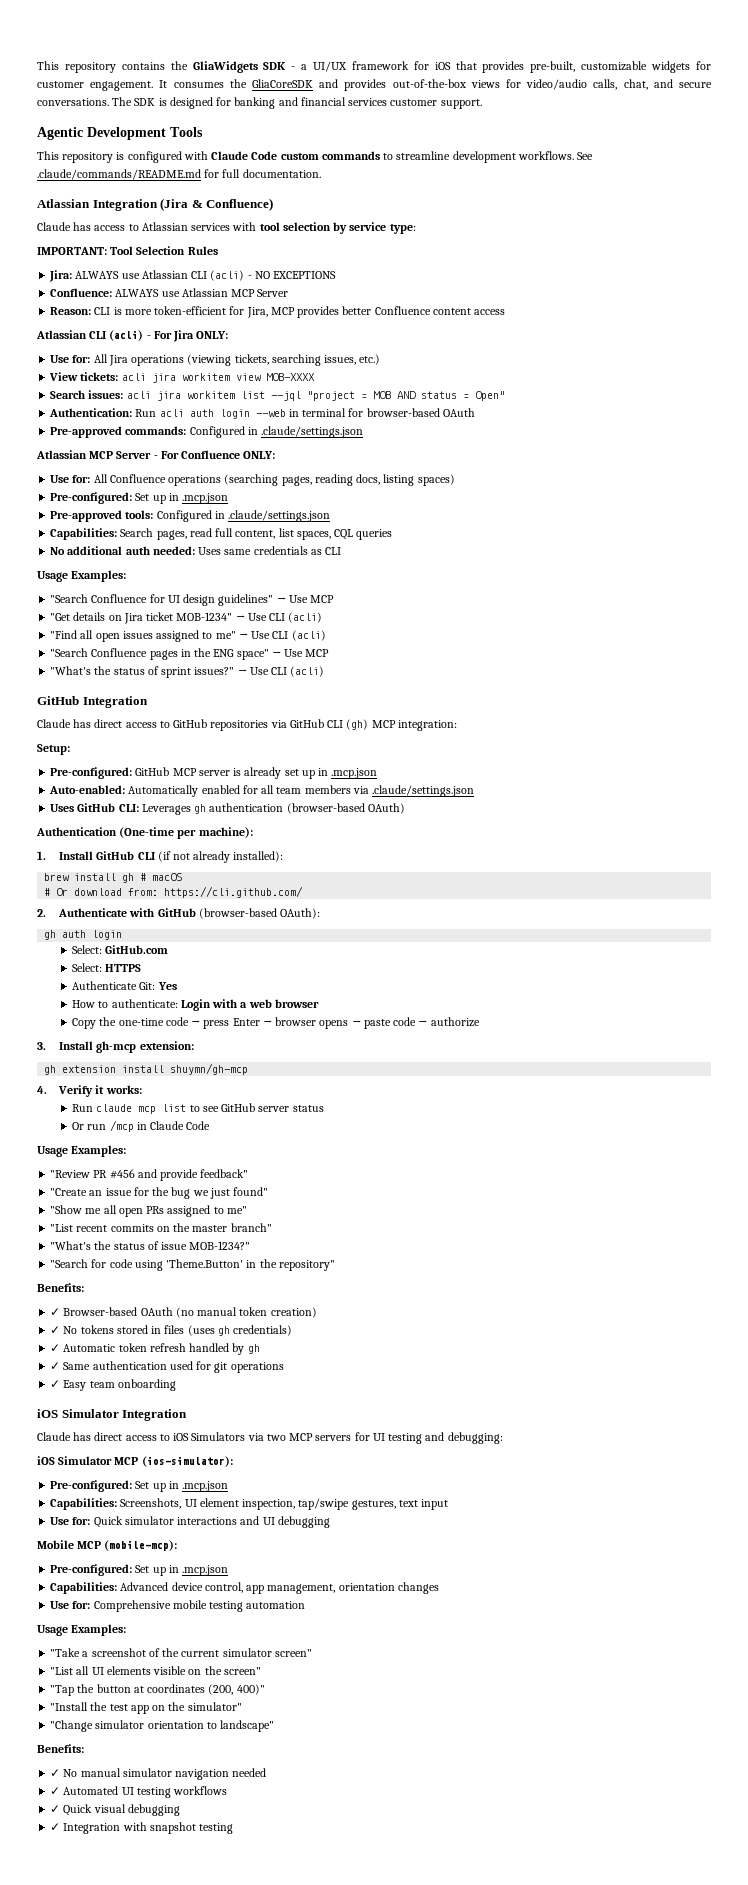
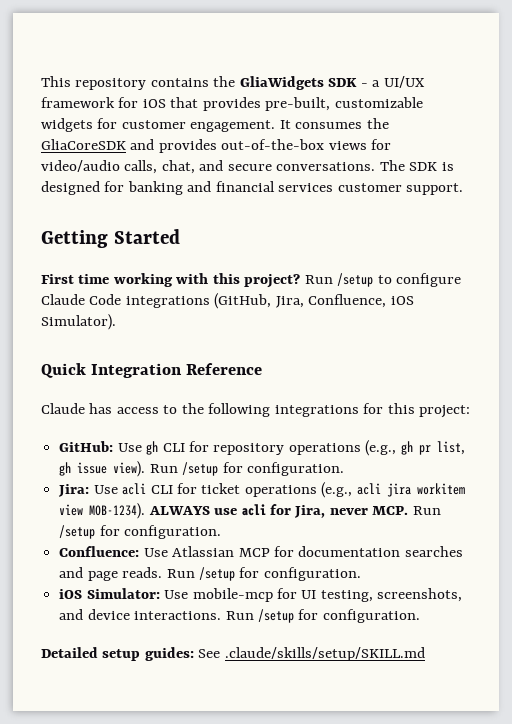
- Agentic Development Tools
- This repository is configured with Claude Code custom commands to streamline development workflows. See .claude/commands/README.md for full documentation.
- Atlassian Integration (Jira & Confluence)
- Claude has access to Atlassian services with tool selection by service type:
- IMPORTANT: Tool Selection Rules
- Jira: ALWAYS use Atlassian CLI (acli) - NO EXCEPTIONS
- Confluence: ALWAYS use Atlassian MCP Server
- Reason: CLI is more token-efficient for Jira, MCP provides better Confluence content access
- Atlassian CLI (acli) - For Jira ONLY:
- Use for: All Jira operations (viewing tickets, searching issues, etc.)
- View tickets: acli jira workitem view MOB-XXXX
- Search issues: acli jira workitem list --jql "project = MOB AND status = Open"
- Authentication: Run acli auth login --web in terminal for browser-based OAuth
- Pre-approved commands: Configured in .claude/settings.json
- Atlassian MCP Server - For Confluence ONLY:
- Use for: All Confluence operations (searching pages, reading docs, listing spaces)
- Pre-configured: Set up in .mcp.json
- Pre-approved tools: Configured in .claude/settings.json
- Capabilities: Search pages, read full content, list spaces, CQL queries
- No additional auth needed: Uses same credentials as CLI
- Usage Examples:
- "Search Confluence for UI design guidelines" → Use MCP
- "Get details on Jira ticket MOB-1234" → Use CLI (acli)
- "Find all open issues assigned to me" → Use CLI (acli)
- "Search Confluence pages in the ENG space" → Use MCP
- "What's the status of sprint issues?" → Use CLI (acli)
- GitHub Integration
- Claude has direct access to GitHub repositories via GitHub CLI (gh) MCP integration:
- Setup:
- Pre-configured: GitHub MCP server is already set up in .mcp.json
- Auto-enabled: Automatically enabled for all team members via .claude/settings.json
- Uses GitHub CLI: Leverages gh authentication (browser-based OAuth)
- Authentication (One-time per machine):
- 1. Install GitHub CLI (if not already installed):
- brew install gh # macOS
- # Or download from: https://cli.github.com/
- 2. Authenticate with GitHub (browser-based OAuth):
- gh auth login
- Select: GitHub.com
- Select: HTTPS
- Authenticate Git: Yes
- How to authenticate: Login with a web browser
- Copy the one-time code → press Enter → browser opens → paste code → authorize
- 3. Install gh-mcp extension:
- gh extension install shuymn/gh-mcp
- 4. Verify it works:
- Run claude mcp list to see GitHub server status
- Or run /mcp in Claude Code
- Usage Examples:
- "Review PR #456 and provide feedback"
- "Create an issue for the bug we just found"
- "Show me all open PRs assigned to me"
- "List recent commits on the master branch"
- "What's the status of issue MOB-1234?"
- "Search for code using 'Theme.Button' in the repository"
- Benefits:
- ✓ Browser-based OAuth (no manual token creation)
- ✓ No tokens stored in files (uses gh credentials)
- ✓ Automatic token refresh handled by gh
- ✓ Same authentication used for git operations
- ✓ Easy team onboarding
- iOS Simulator Integration
- Claude has direct access to iOS Simulators via two MCP servers for UI testing and debugging:
- iOS Simulator MCP (ios-simulator):
- Pre-configured: Set up in .mcp.json
- Capabilities: Screenshots, UI element inspection, tap/swipe gestures, text input
- Use for: Quick simulator interactions and UI debugging
- Mobile MCP (mobile-mcp):
- Pre-configured: Set up in .mcp.json
- Capabilities: Advanced device control, app management, orientation changes
- Use for: Comprehensive mobile testing automation
- Usage Examples:
- "Take a screenshot of the current simulator screen"
- "List all UI elements visible on the screen"
- "Tap the button at coordinates (200, 400)"
- "Install the test app on the simulator"
- "Change simulator orientation to landscape"
- Benefits:
- ✓ No manual simulator navigation needed
- ✓ Automated UI testing workflows
- ✓ Quick visual debugging
- ✓ Integration with snapshot testing
+ Getting Started
+ First time working with this project? Run /setup to configure Claude Code integrations (GitHub, Jira, Confluence, iOS Simulator).
+ Quick Integration Reference
+ Claude has access to the following integrations for this project:
+ GitHub: Use gh CLI for repository operations (e.g., gh pr list, gh issue view). Run /setup for configuration.
+ Jira: Use acli CLI for ticket operations (e.g., acli jira workitem view MOB-1234). ALWAYS use acli for Jira, never MCP. Run /setup for configuration.
+ Confluence: Use Atlassian MCP for documentation searches and page reads. Run /setup for configuration.
+ iOS Simulator: Use mobile-mcp for UI testing, screenshots, and device interactions. Run /setup for configuration.
+ Detailed setup guides: See .claude/skills/setup/SKILL.md

